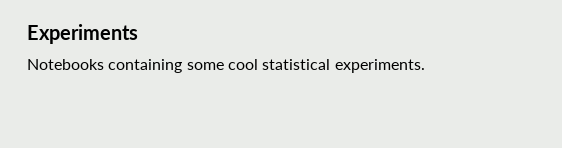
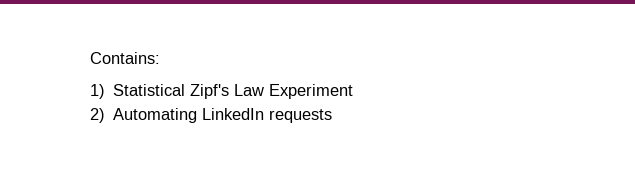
- Experiments
- Notebooks containing some cool statistical experiments.
+ Contains:
+ 1) Statistical Zipf's Law Experiment
+ 2) Automating LinkedIn requests

